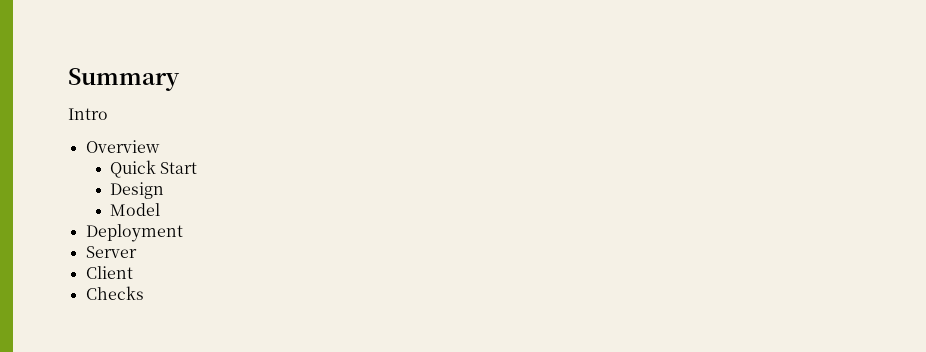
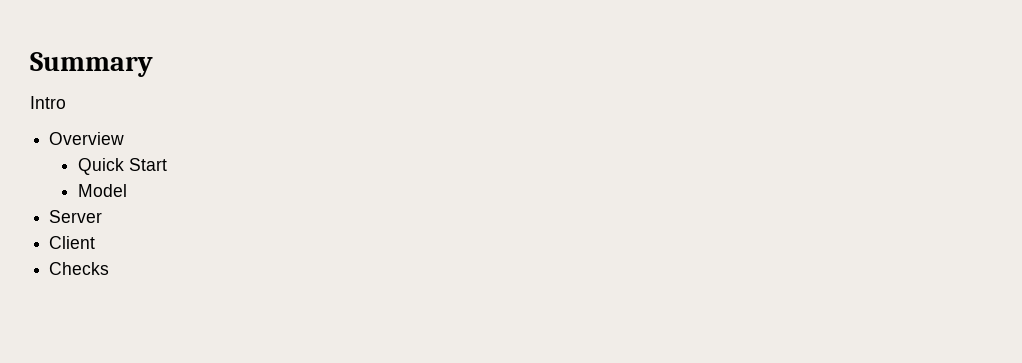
- Design
- Deployment

